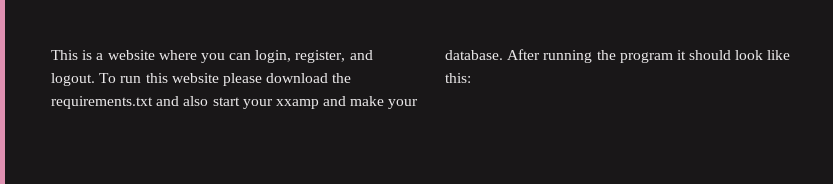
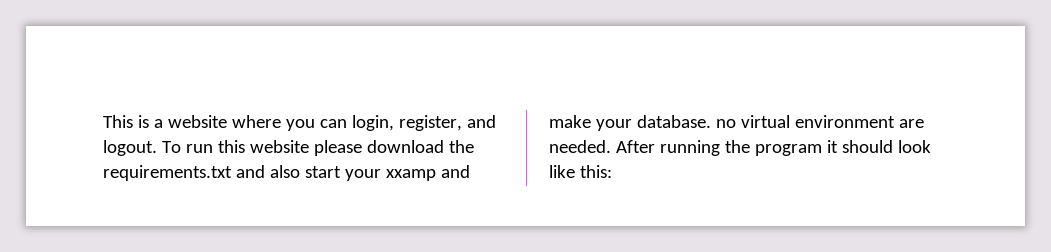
- To run this website please download the requirements.txt and also start your xxamp and make your database.
+ To run this website please download the requirements.txt and also start your xxamp and make your database. no virtual environment are needed.

